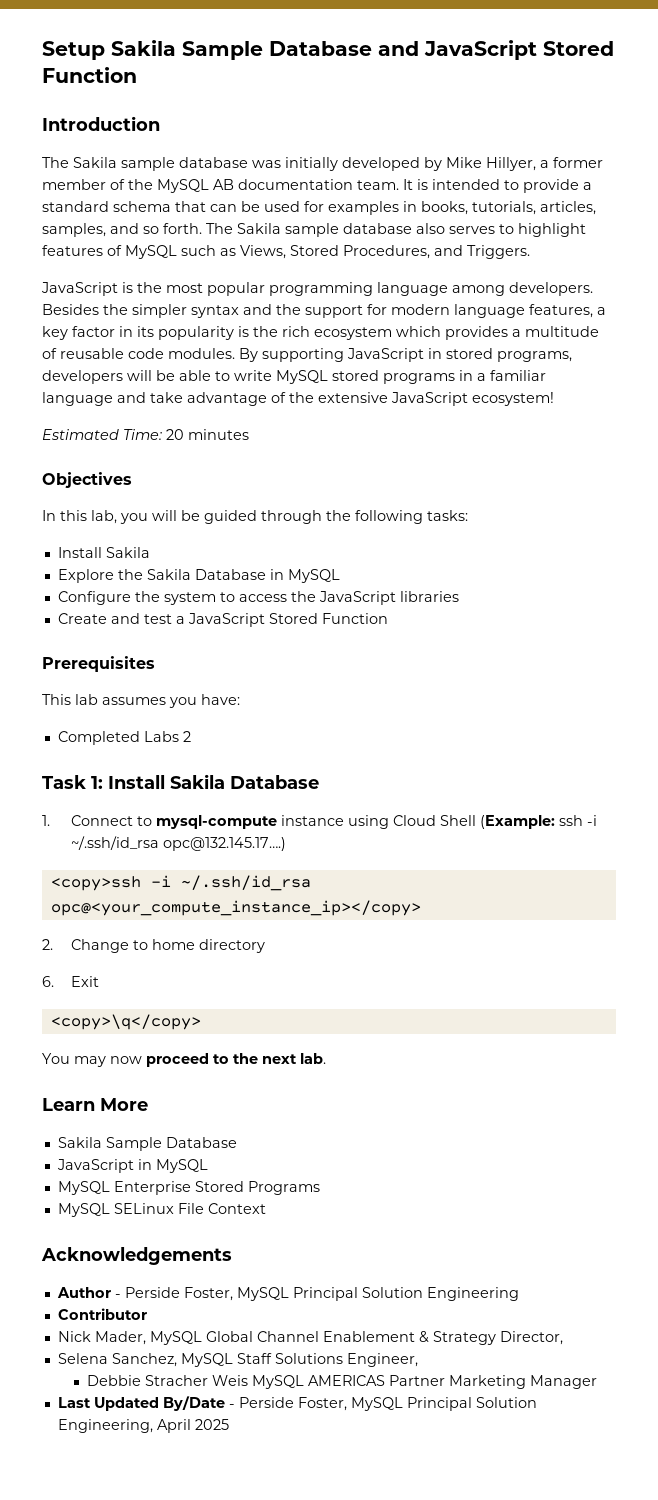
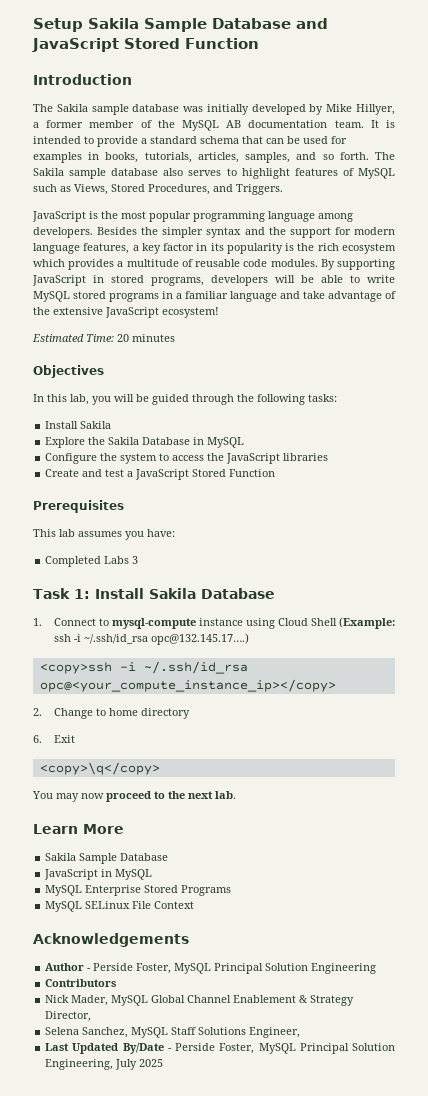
- Completed Labs 2
+ Completed Labs 3
- Contributor
+ Contributors
- Debbie Stracher Weis MySQL AMERICAS Partner Marketing Manager
- Last Updated By/Date - Perside Foster, MySQL Principal Solution Engineering, April 2025
+ Last Updated By/Date - Perside Foster, MySQL Principal Solution Engineering, July 2025

